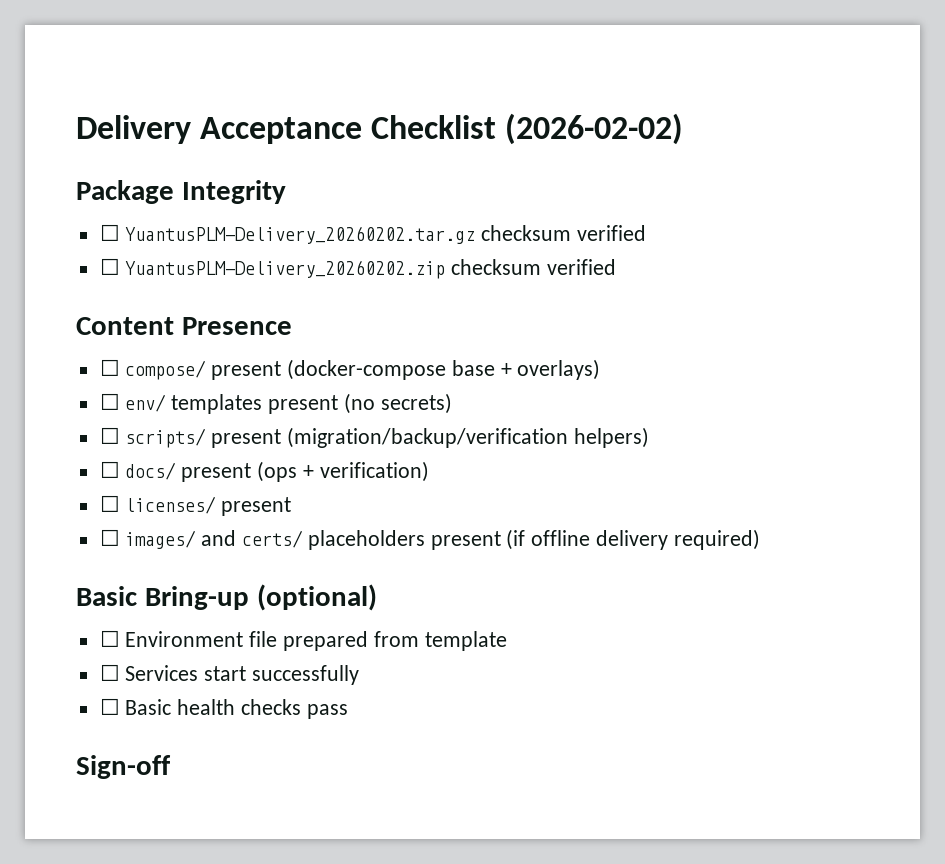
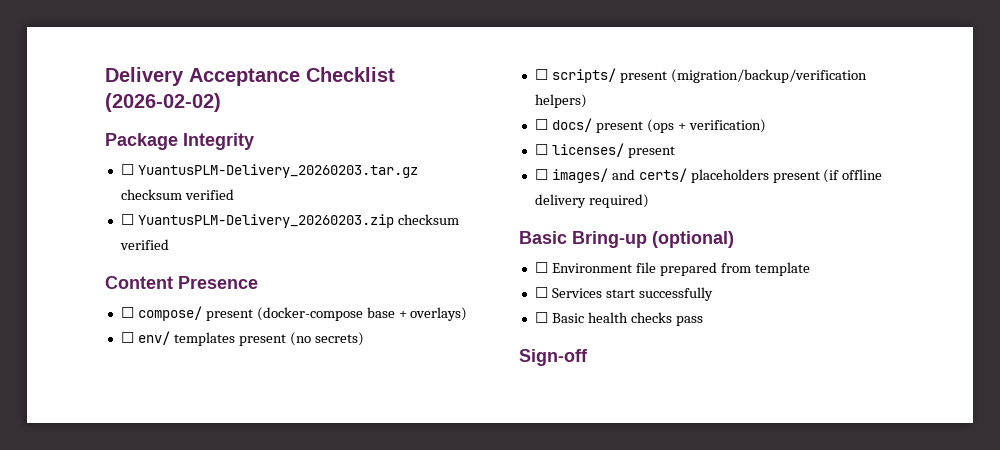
- ☐ YuantusPLM-Delivery_20260202.tar.gz checksum verified
+ ☐ YuantusPLM-Delivery_20260203.tar.gz checksum verified
- ☐ YuantusPLM-Delivery_20260202.zip checksum verified
+ ☐ YuantusPLM-Delivery_20260203.zip checksum verified

